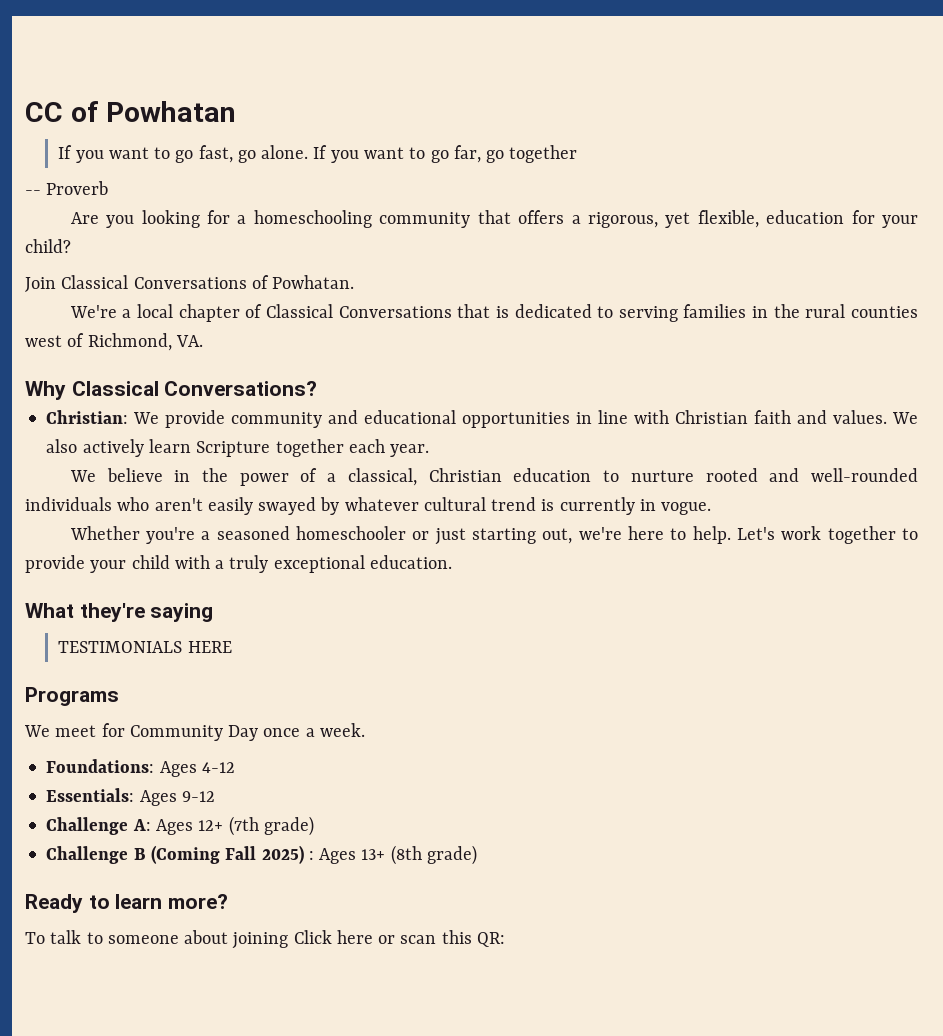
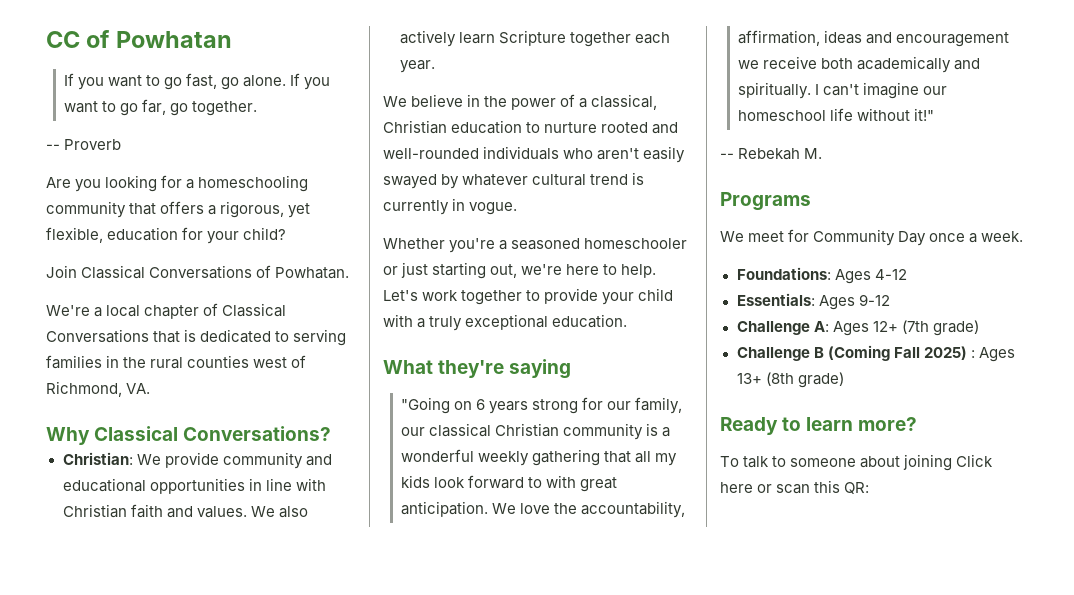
- If you want to go far, go together
+ If you want to go far, go together.
- TESTIMONIALS HERE
+ "Going on 6 years strong for our family, our classical Christian community is a wonderful weekly gathering that all my kids look forward to with great anticipation. We love the accountability, affirmation, ideas and encouragement we receive both academically and spiritually. I can't imagine our homeschool life without it!"
+ -- Rebekah M.

